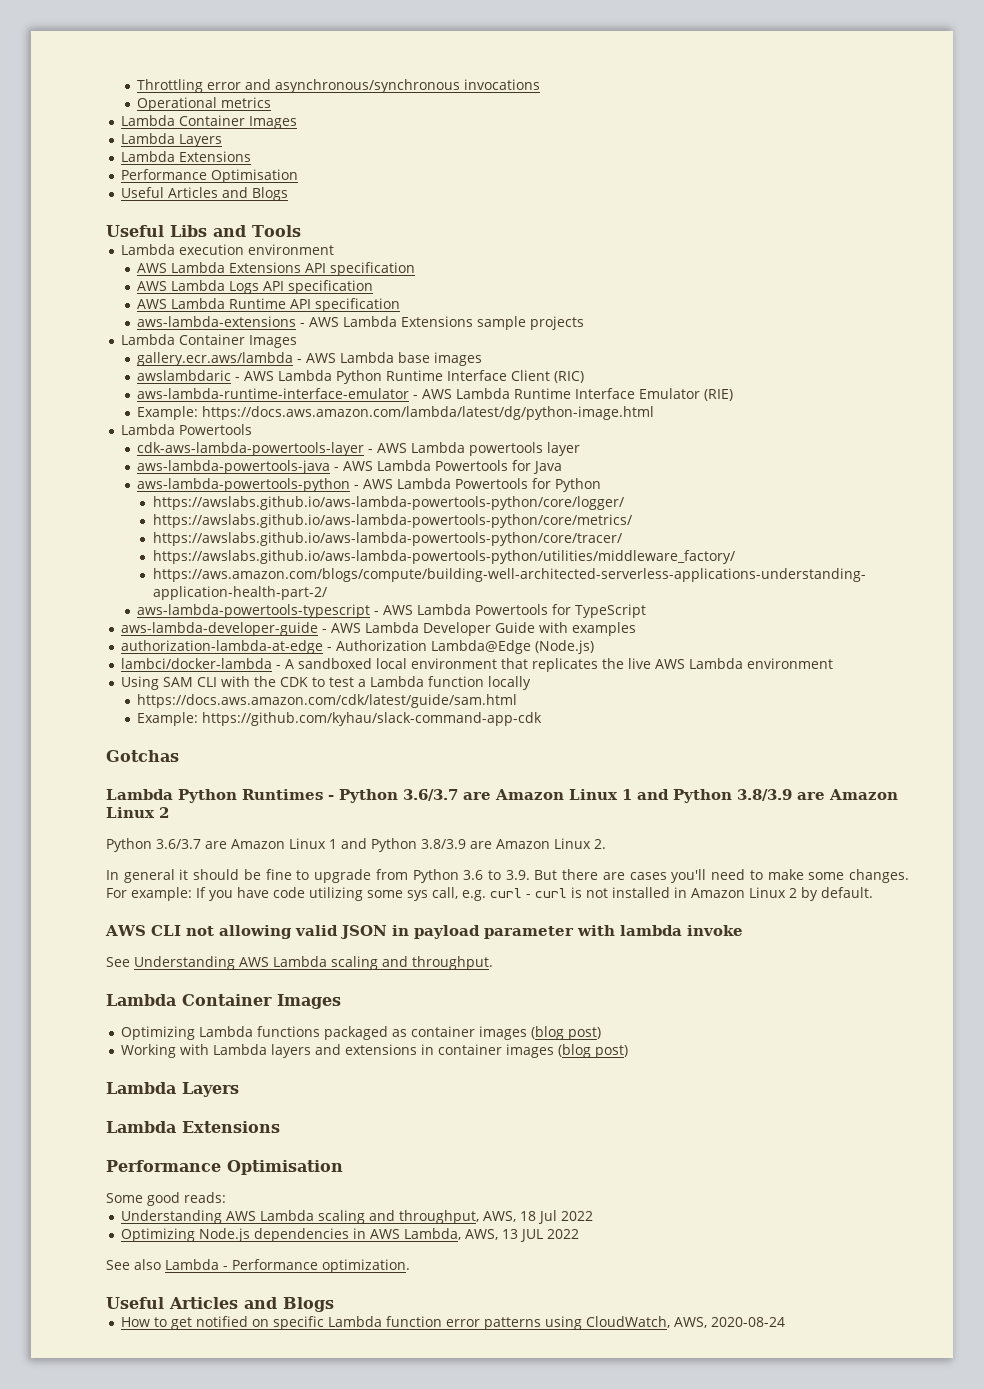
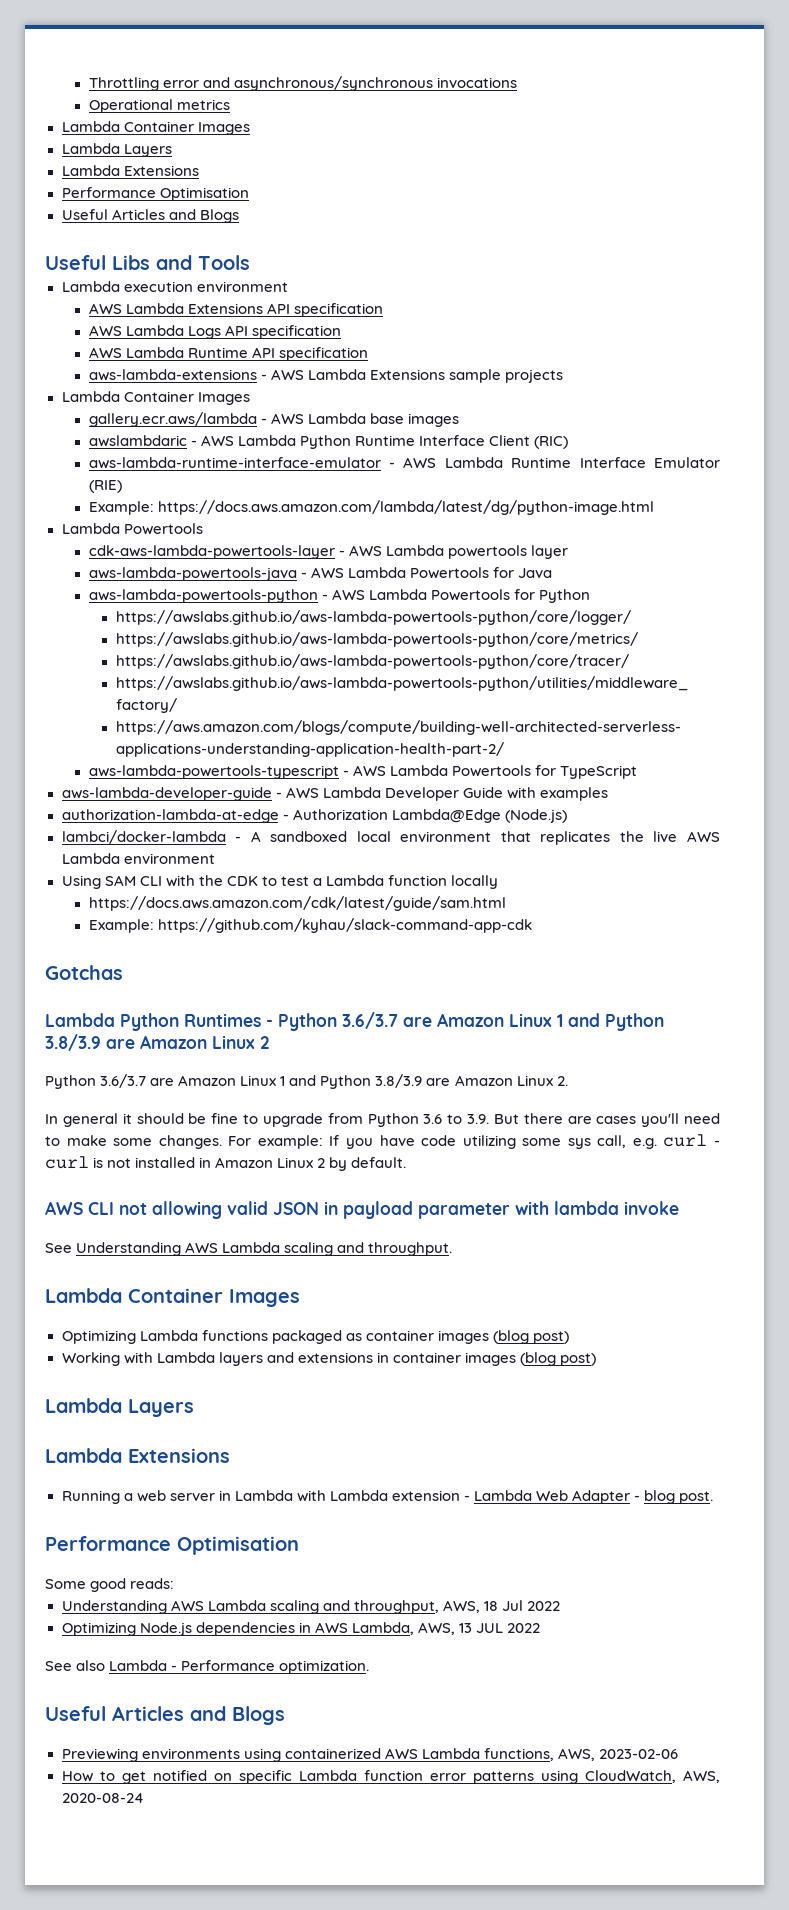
+ Running a web server in Lambda with Lambda extension - Lambda Web Adapter - blog post.
+ Previewing environments using containerized AWS Lambda functions, AWS, 2023-02-06

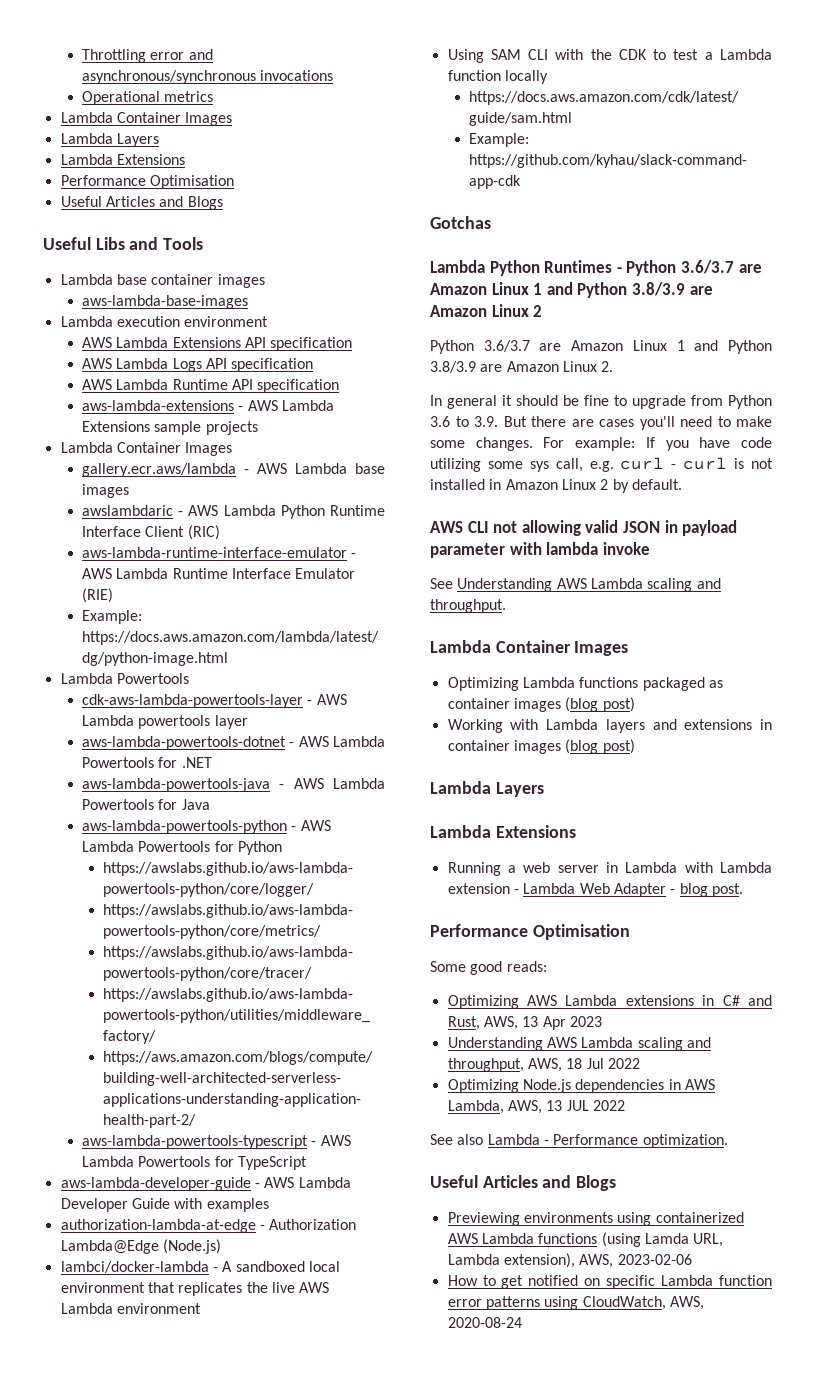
+ Lambda base container images
+ aws-lambda-base-images
+ aws-lambda-powertools-dotnet - AWS Lambda Powertools for .NET
+ Optimizing AWS Lambda extensions in C# and Rust, AWS, 13 Apr 2023
- Previewing environments using containerized AWS Lambda functions, AWS, 2023-02-06
+ Previewing environments using containerized AWS Lambda functions (using Lamda URL, Lambda extension), AWS, 2023-02-06

